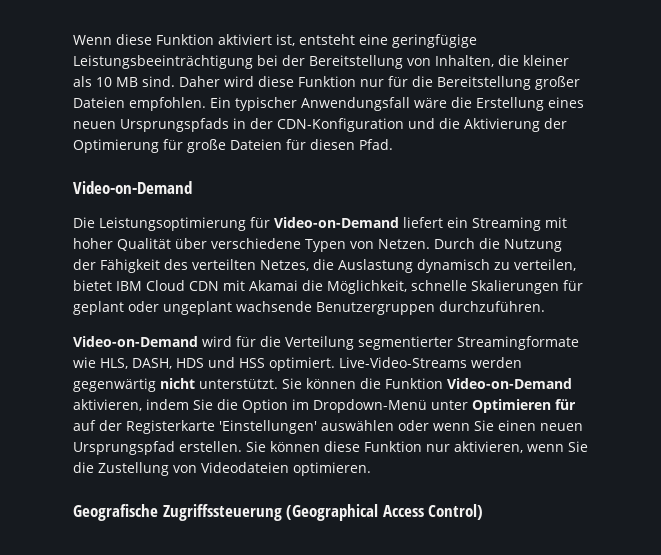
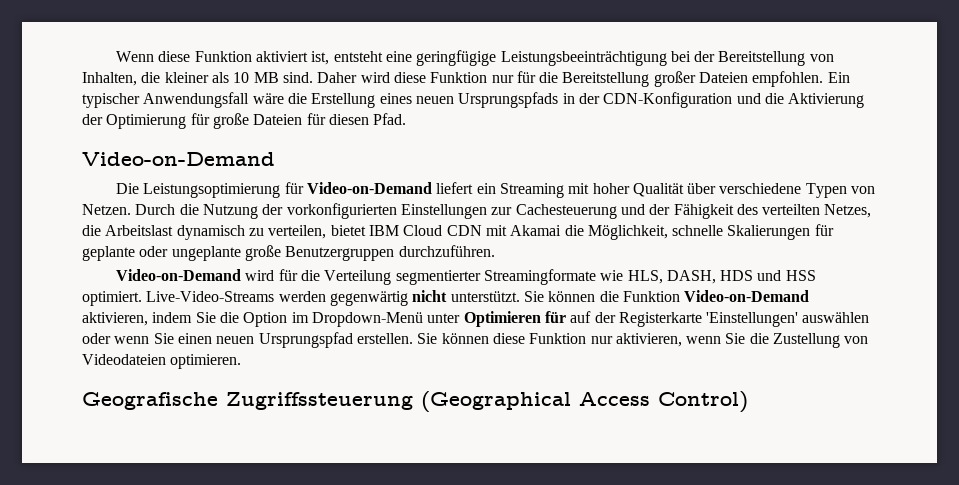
- Durch die Nutzung der Fähigkeit des verteilten Netzes, die Auslastung dynamisch zu verteilen, bietet IBM Cloud CDN mit Akamai die Möglichkeit, schnelle Skalierungen für geplant oder ungeplant wachsende Benutzergruppen durchzuführen.
+ Durch die Nutzung der vorkonfigurierten Einstellungen zur Cachesteuerung und der Fähigkeit des verteilten Netzes, die Arbeitslast dynamisch zu verteilen, bietet IBM Cloud CDN mit Akamai die Möglichkeit, schnelle Skalierungen für geplante oder ungeplante große Benutzergruppen durchzuführen.

